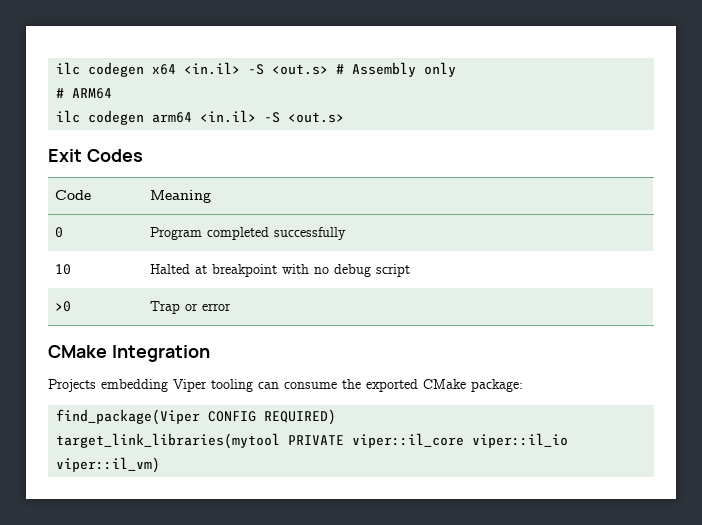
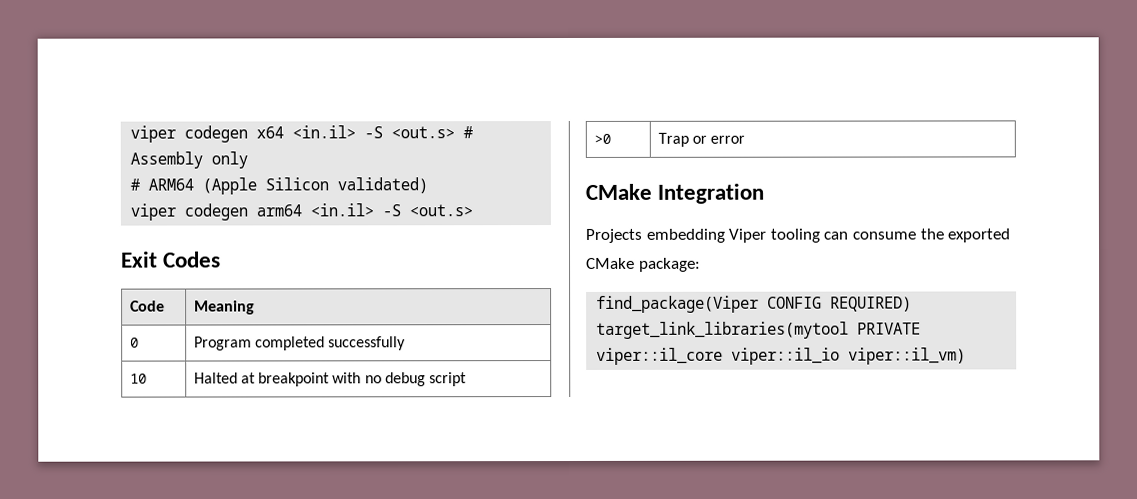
- ilc codegen x64 <in.il> -S <out.s> # Assembly only
+ viper codegen x64 <in.il> -S <out.s> # Assembly only
- # ARM64
- ilc codegen arm64 <in.il> -S <out.s>
+ # ARM64 (Apple Silicon validated)
+ viper codegen arm64 <in.il> -S <out.s>

